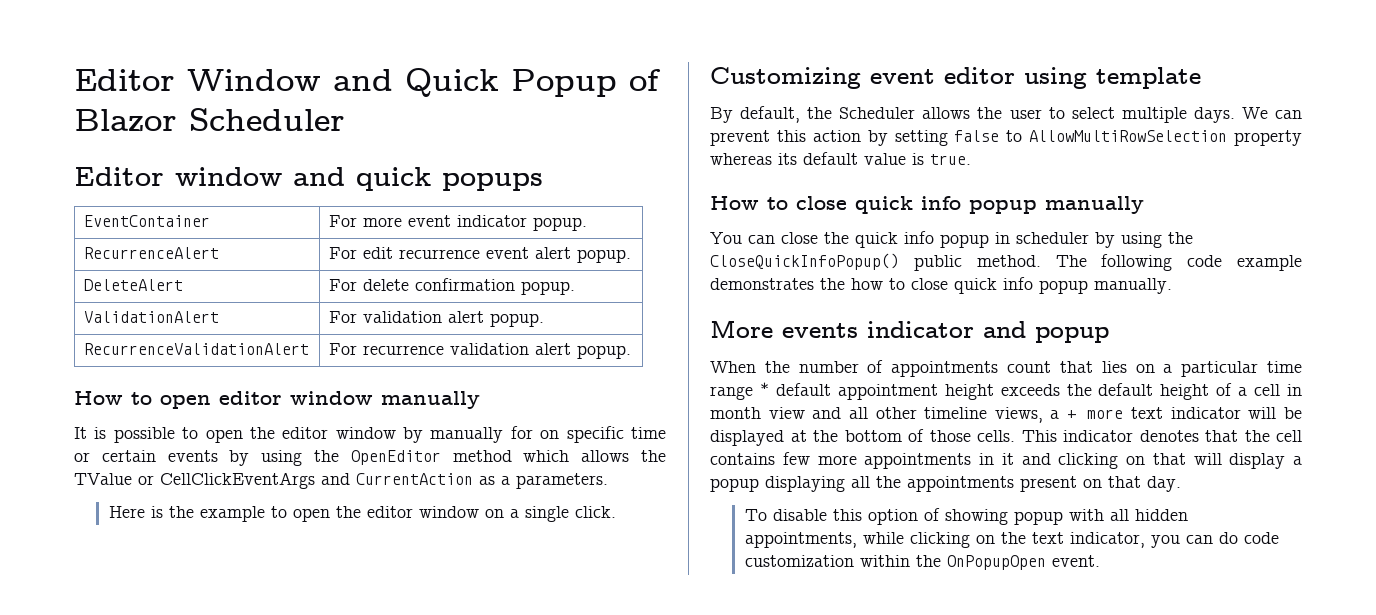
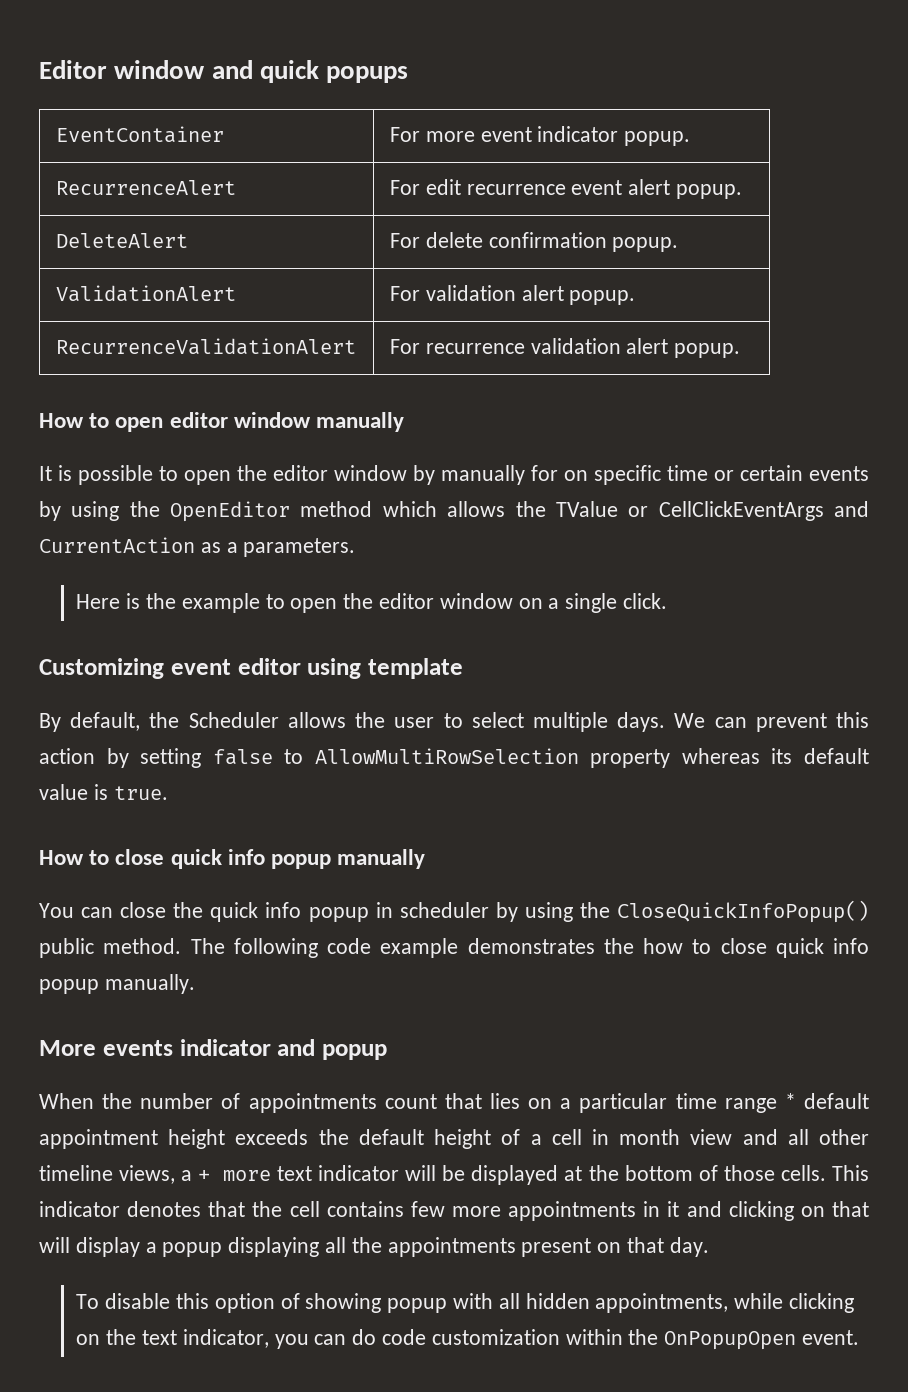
- Editor Window and Quick Popup of Blazor Scheduler

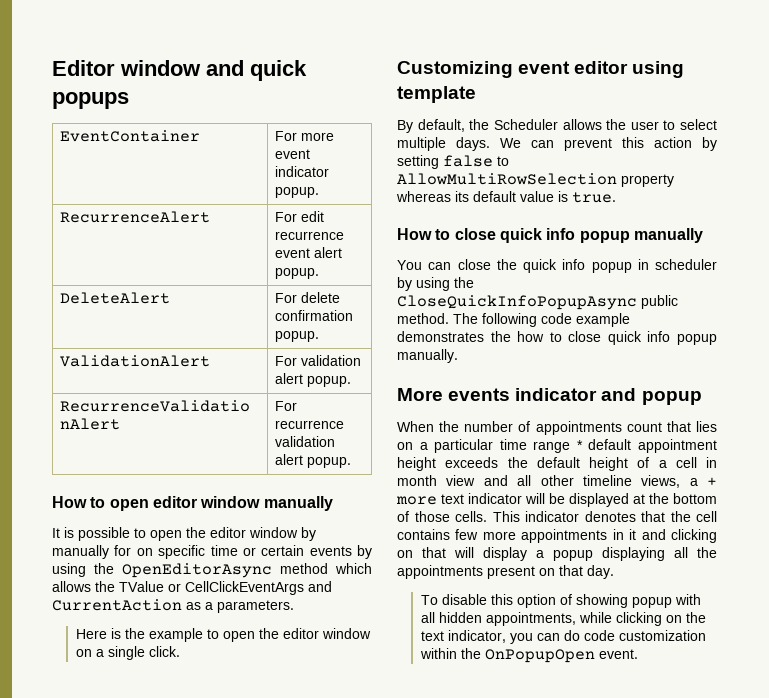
- It is possible to open the editor window by manually for on specific time or certain events by using the OpenEditor method which allows the TValue or CellClickEventArgs and CurrentAction as a parameters.
+ It is possible to open the editor window by manually for on specific time or certain events by using the OpenEditorAsync method which allows the TValue or CellClickEventArgs and CurrentAction as a parameters.
- You can close the quick info popup in scheduler by using the CloseQuickInfoPopup() public method.
+ You can close the quick info popup in scheduler by using the CloseQuickInfoPopupAsync public method.

